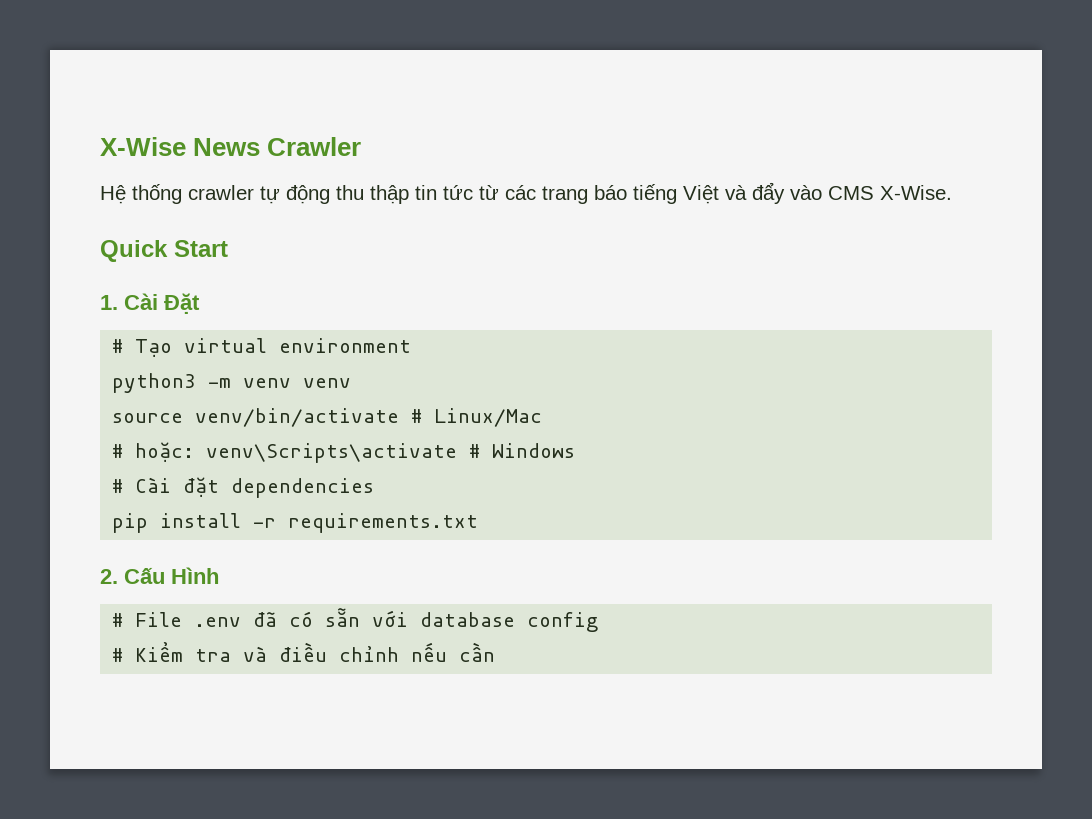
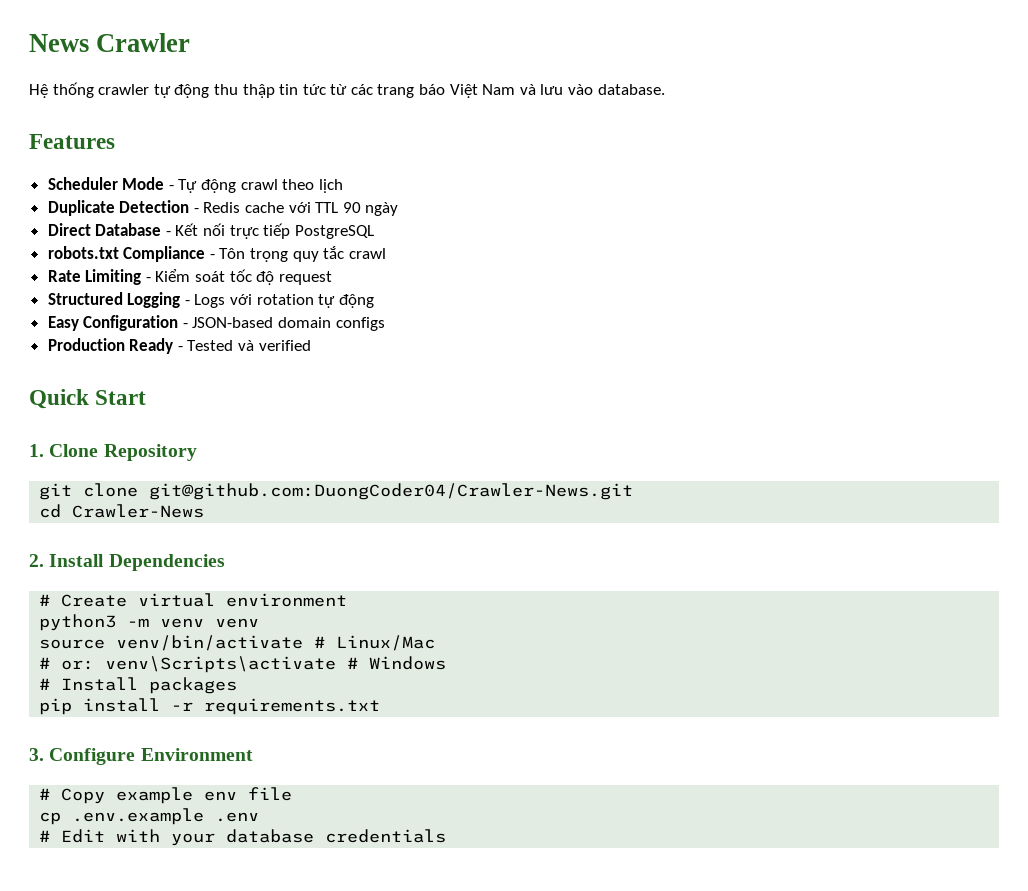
- X-Wise News Crawler
+ News Crawler
- Hệ thống crawler tự động thu thập tin tức từ các trang báo tiếng Việt và đẩy vào CMS X-Wise.
+ Hệ thống crawler tự động thu thập tin tức từ các trang báo Việt Nam và lưu vào database.
+ Features
+ Scheduler Mode - Tự động crawl theo lịch
+ Duplicate Detection - Redis cache với TTL 90 ngày
+ Direct Database - Kết nối trực tiếp PostgreSQL
+ robots.txt Compliance - Tôn trọng quy tắc crawl
+ Rate Limiting - Kiểm soát tốc độ request
+ Structured Logging - Logs với rotation tự động
+ Easy Configuration - JSON-based domain configs
+ Production Ready - Tested và verified
  Quick Start
- 1. Cài Đặt
- # Tạo virtual environment
+ 1. Clone Repository
+ git clone git@github.com:DuongCoder04/Crawler-News.git
+ cd Crawler-News
+ 2. Install Dependencies
+ # Create virtual environment
- # hoặc: venv\Scripts\activate # Windows
+ # or: venv\Scripts\activate # Windows
- # Cài đặt dependencies
+ # Install packages
- 2. Cấu Hình
- # File .env đã có sẵn với database config
- # Kiểm tra và điều chỉnh nếu cần
+ 3. Configure Environment
+ # Copy example env file
+ cp .env.example .env
+ # Edit with your database credentials

